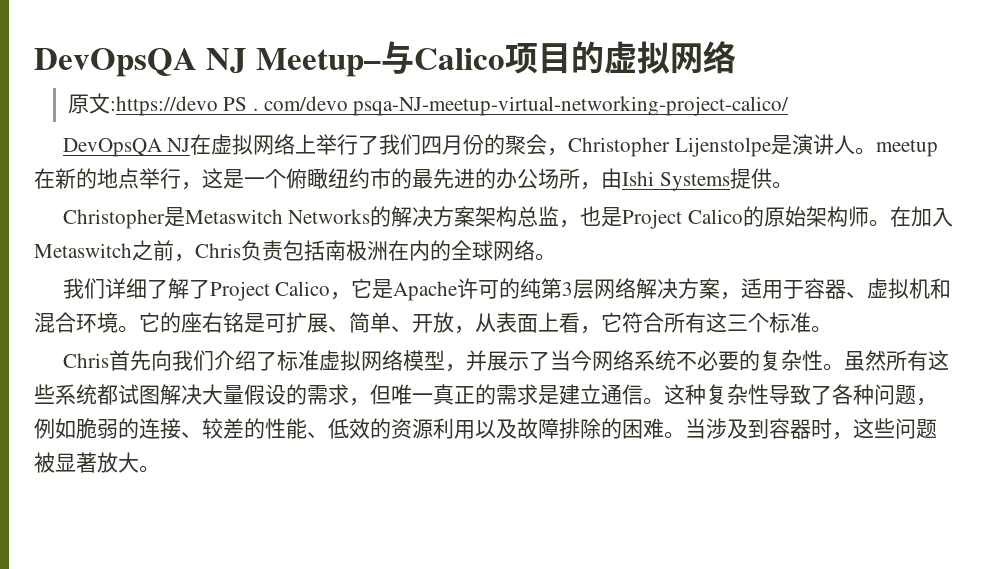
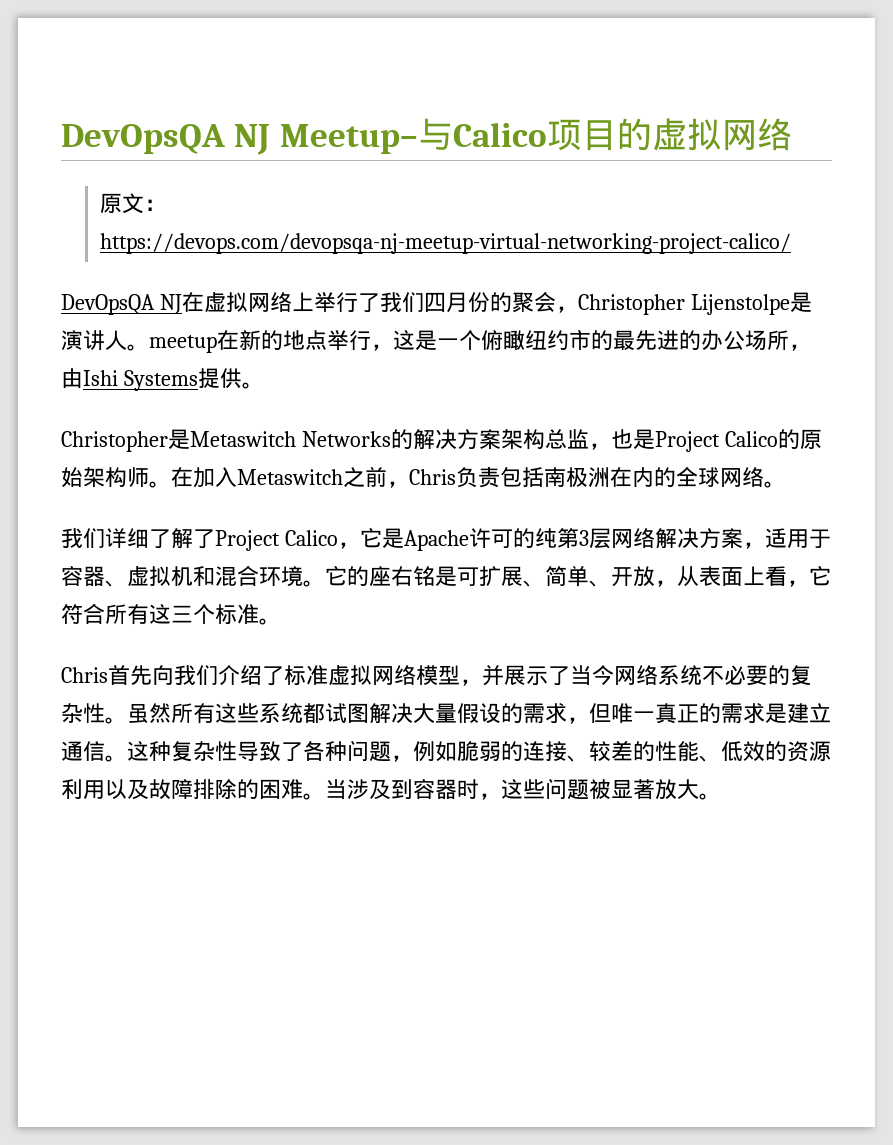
- 原文:https://devo PS . com/devo psqa-NJ-meetup-virtual-networking-project-calico/
+ 原文：https://devops.com/devopsqa-nj-meetup-virtual-networking-project-calico/

